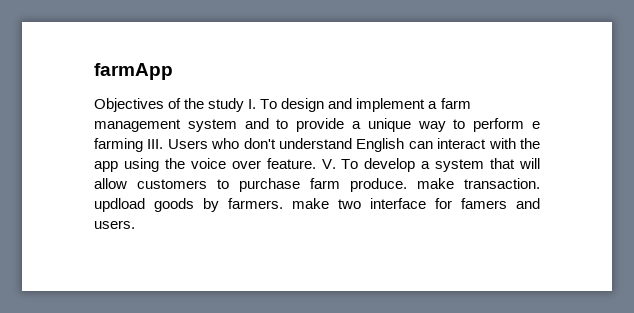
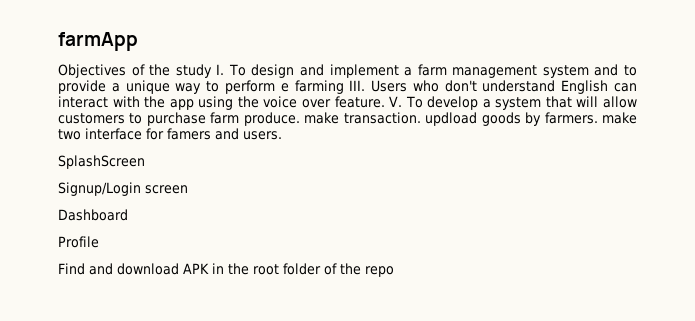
+ SplashScreen
+ Signup/Login screen
+ Dashboard
+ Profile
+ Find and download APK in the root folder of the repo

